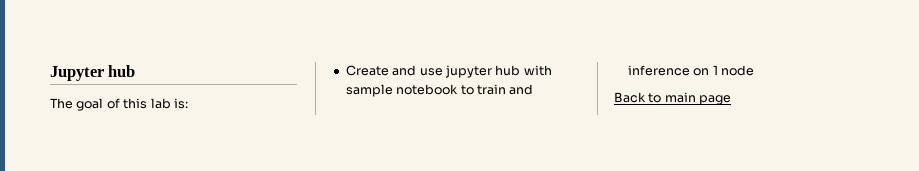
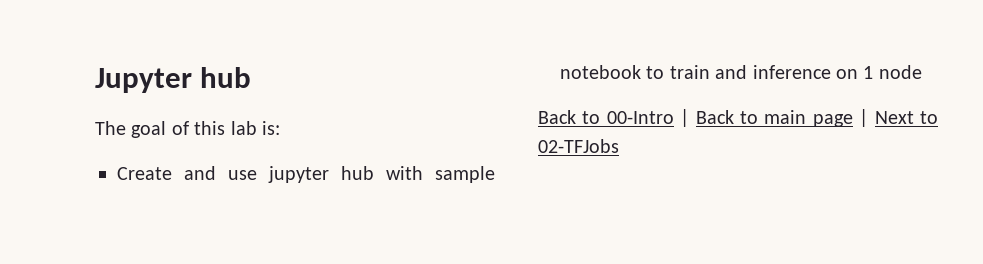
- Back to main page
+ Back to 00-Intro | Back to main page | Next to 02-TFJobs

